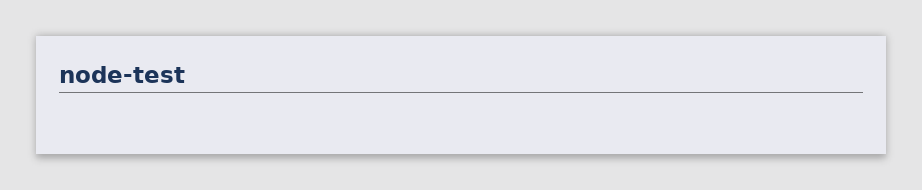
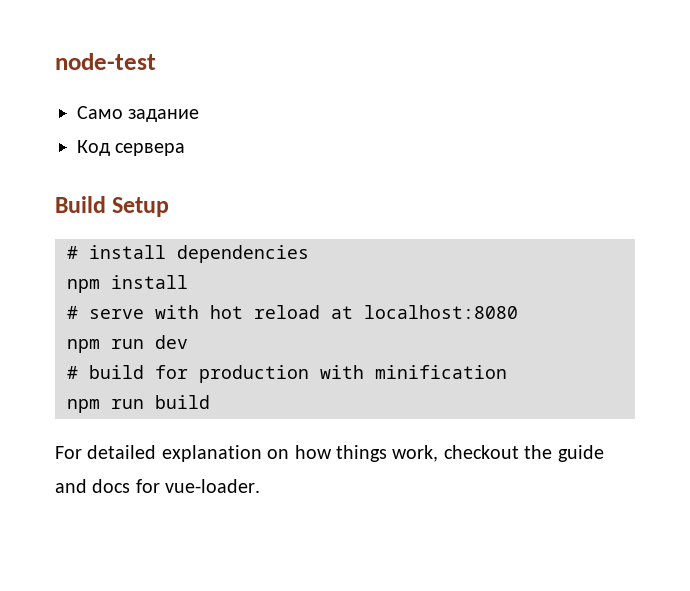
+ Само задание
+ Код сервера
+ Build Setup
+ # install dependencies
+ npm install
+ # serve with hot reload at localhost:8080
+ npm run dev
+ # build for production with minification
+ npm run build
+ For detailed explanation on how things work, checkout the guide and docs for vue-loader.

